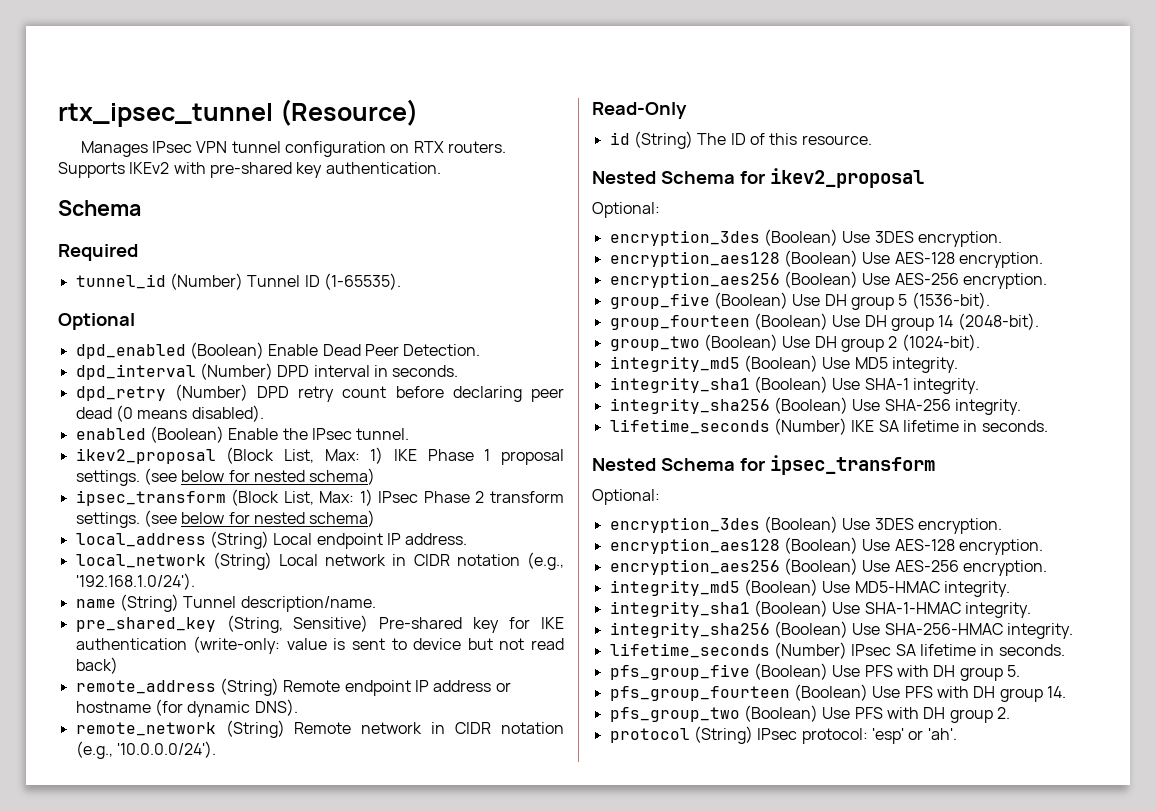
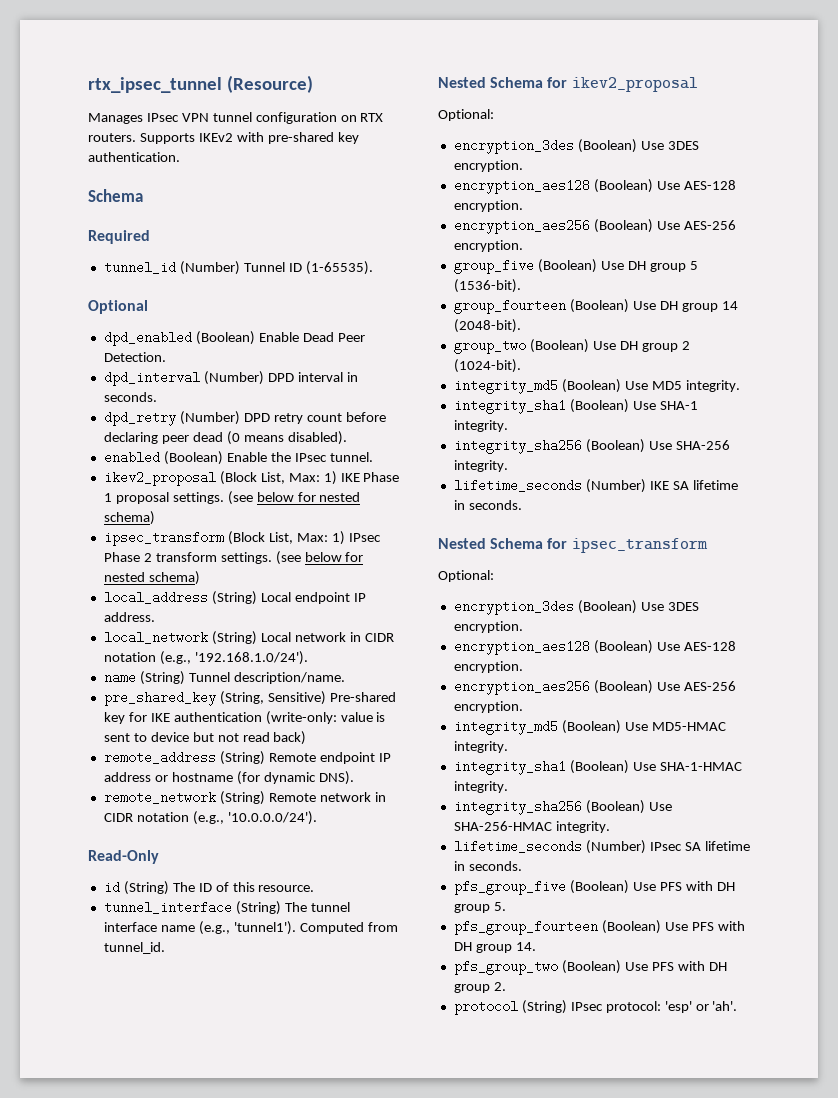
+ tunnel_interface (String) The tunnel interface name (e.g., 'tunnel1'). Computed from tunnel_id.

